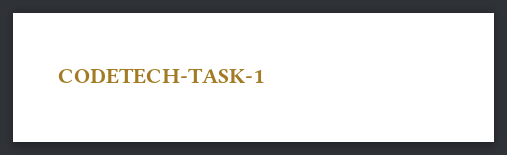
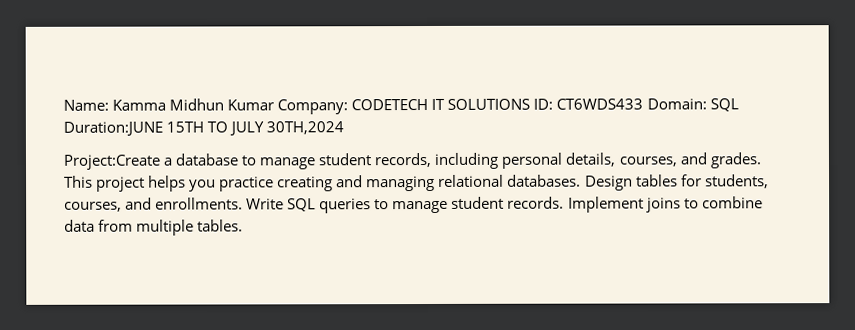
- CODETECH-TASK-1
+ Name: Kamma Midhun Kumar Company: CODETECH IT SOLUTIONS ID: CT6WDS433 Domain: SQL Duration:JUNE 15TH TO JULY 30TH,2024
+ Project:Create a database to manage student records, including personal details, courses, and grades. This project helps you practice creating and managing relational databases. Design tables for students, courses, and enrollments. Write SQL queries to manage student records. Implement joins to combine data from multiple tables.

